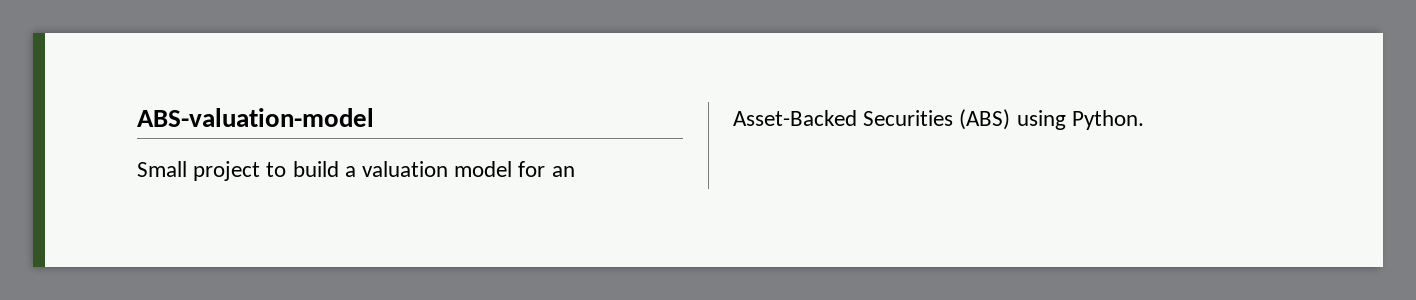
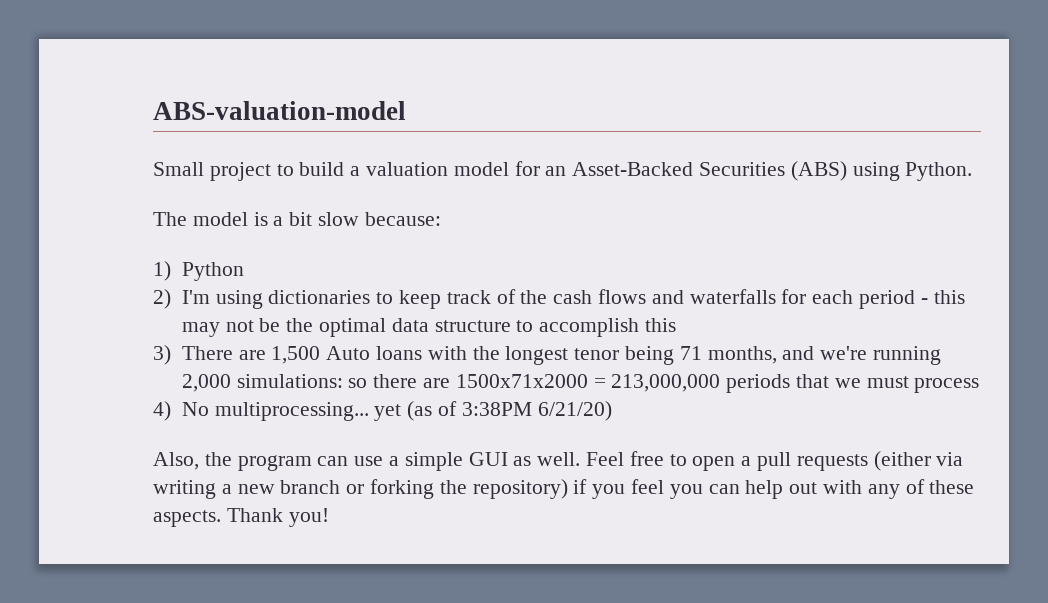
+ The model is a bit slow because:
+ 1) Python
+ 2) I'm using dictionaries to keep track of the cash flows and waterfalls for each period - this may not be the optimal data structure to accomplish this
+ 3) There are 1,500 Auto loans with the longest tenor being 71 months, and we're running 2,000 simulations: so there are 1500x71x2000 = 213,000,000 periods that we must process
+ 4) No multiprocessing... yet (as of 3:38PM 6/21/20)
+ Also, the program can use a simple GUI as well. Feel free to open a pull requests (either via writing a new branch or forking the repository) if you feel you can help out with any of these aspects. Thank you!

